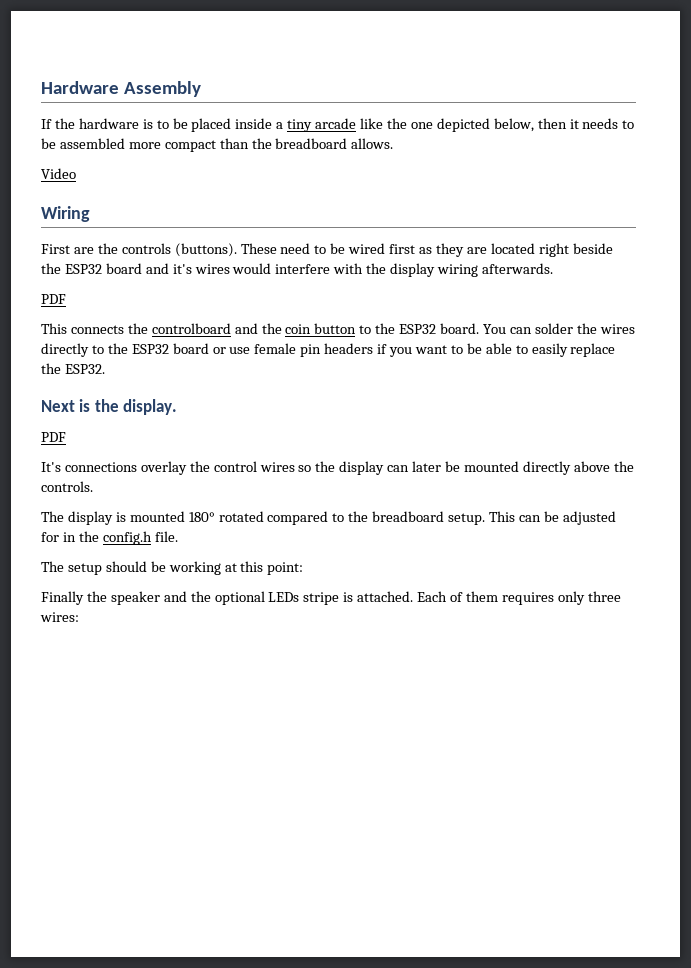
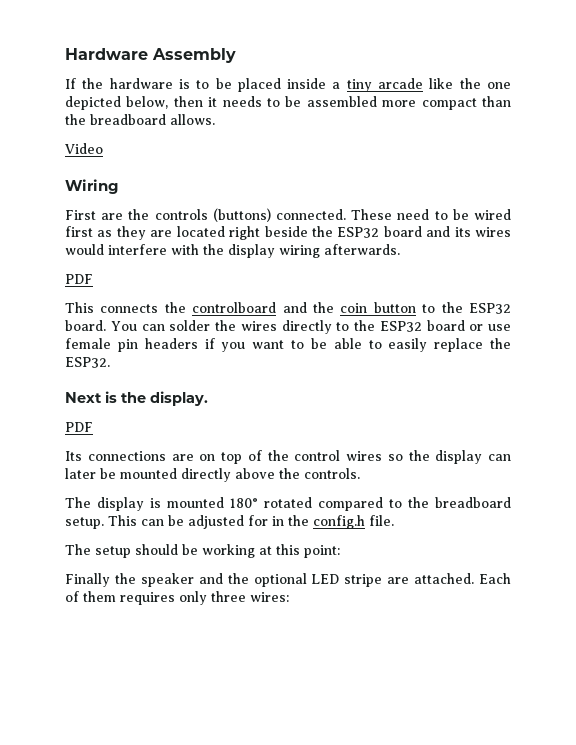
- First are the controls (buttons).
+ First are the controls (buttons) connected.
- These need to be wired first as they are located right beside the ESP32 board and it's wires would interfere with the display wiring afterwards.
+ These need to be wired first as they are located right beside the ESP32 board and its wires would interfere with the display wiring afterwards.
- It's connections overlay the control wires so the display can later be mounted directly above the controls.
+ Its connections are on top of the control wires so the display can later be mounted directly above the controls.
- Finally the speaker and the optional LEDs stripe is attached.
+ Finally the speaker and the optional LED stripe are attached.

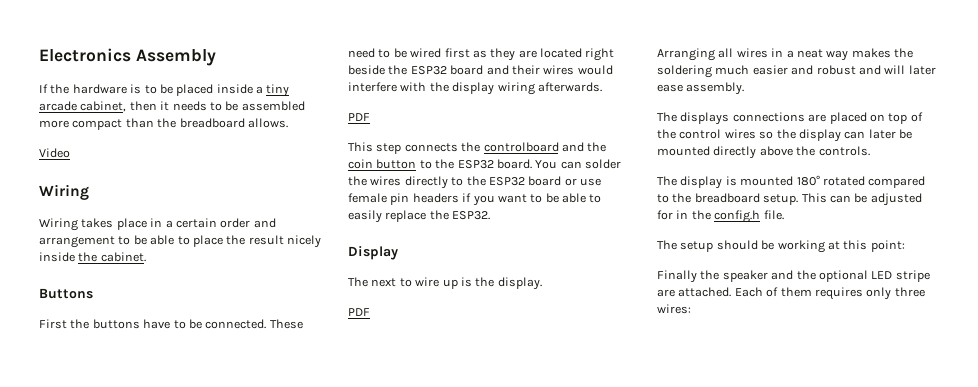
- Hardware Assembly
+ Electronics Assembly
- If the hardware is to be placed inside a tiny arcade like the one depicted below, then it needs to be assembled more compact than the breadboard allows.
+ If the hardware is to be placed inside a tiny arcade cabinet, then it needs to be assembled more compact than the breadboard allows.
- First are the controls (buttons) connected.
+ Wiring takes place in a certain order and arrangement to be able to place the result nicely inside the cabinet.
+ Buttons
+ First the buttons have to be connected.
- These need to be wired first as they are located right beside the ESP32 board and its wires would interfere with the display wiring afterwards.
+ These need to be wired first as they are located right beside the ESP32 board and their wires would interfere with the display wiring afterwards.
- This connects the controlboard and the coin button to the ESP32 board.
+ This step connects the controlboard and the coin button to the ESP32 board.
- Next is the display.
+ Display
+ The next to wire up is the display.
  PDF
- Its connections are on top of the control wires so the display can later be mounted directly above the controls.
+ Arranging all wires in a neat way makes the soldering much easier and robust and will later ease assembly.
+ The displays connections are placed on top of the control wires so the display can later be mounted directly above the controls.

